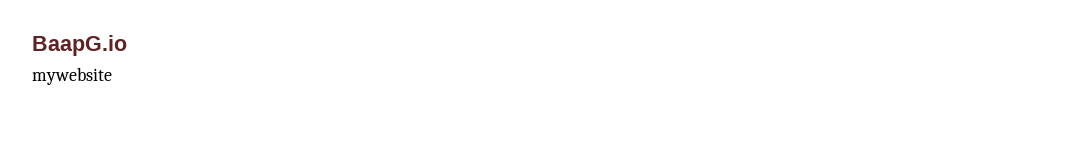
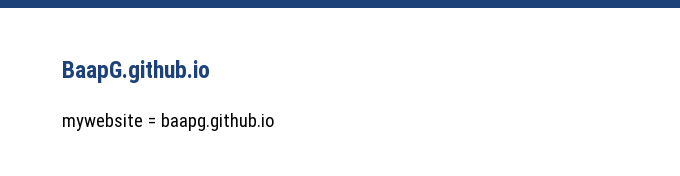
- BaapG.io
+ BaapG.github.io
- mywebsite
+ mywebsite = baapg.github.io

